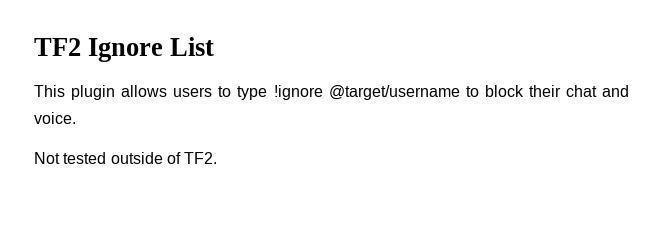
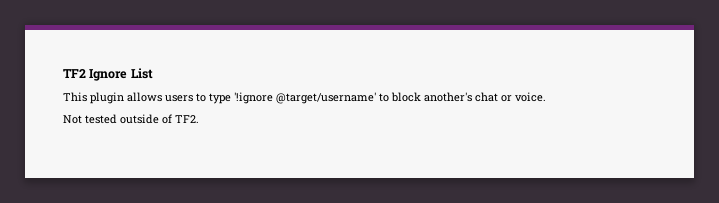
- This plugin allows users to type !ignore @target/username to block their chat and voice.
+ This plugin allows users to type '!ignore @target/username' to block another's chat or voice.

